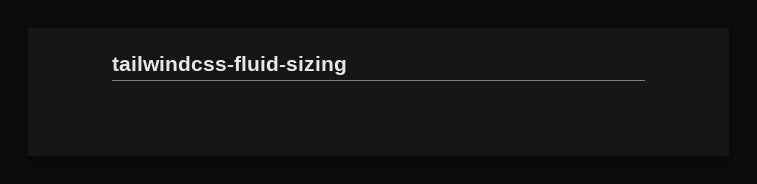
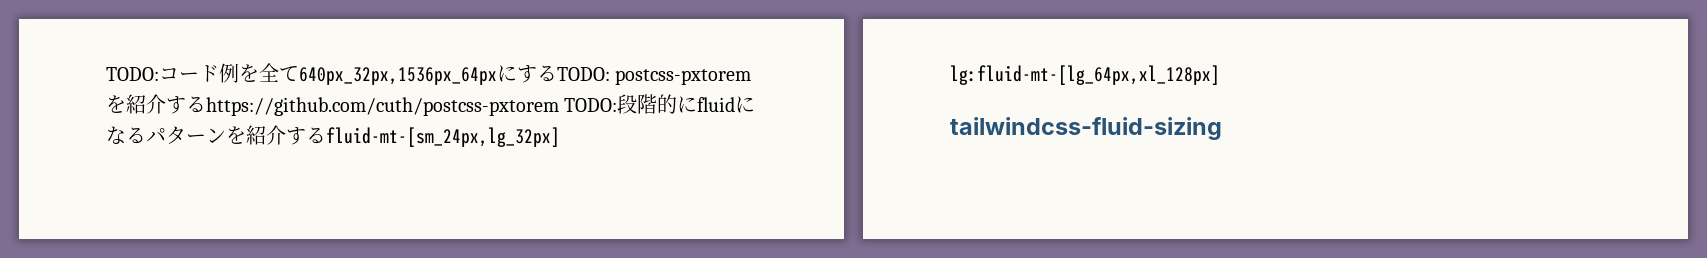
+ TODO:コード例を全て640px_32px,1536px_64pxにするTODO: postcss-pxtoremを紹介するhttps://github.com/cuth/postcss-pxtorem TODO:段階的にfluidになるパターンを紹介するfluid-mt-[sm_24px,lg_32px] lg:fluid-mt-[lg_64px,xl_128px]

